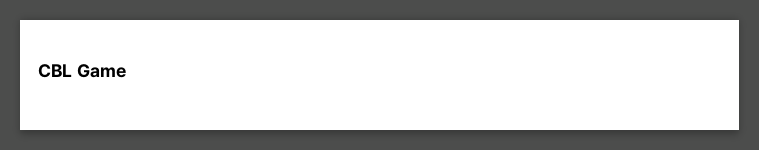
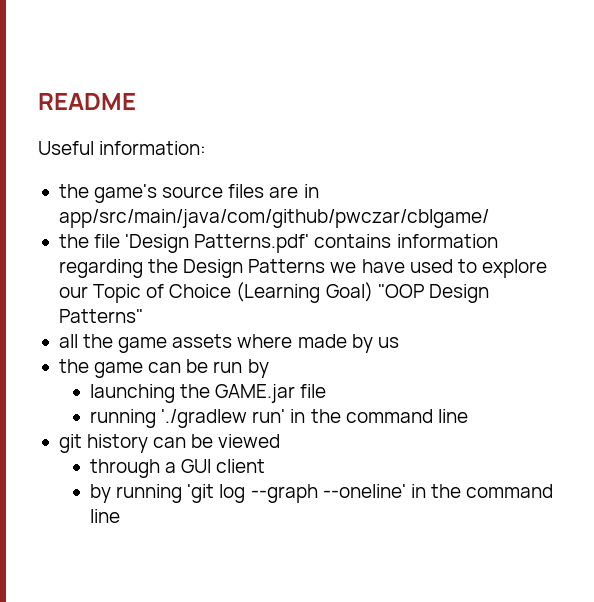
- CBL Game
+ README
+ Useful information:
+ the game's source files are in app/src/main/java/com/github/pwczar/cblgame/
+ the file 'Design Patterns.pdf' contains information regarding the Design Patterns we have used to explore our Topic of Choice (Learning Goal) "OOP Design Patterns"
+ all the game assets where made by us
+ the game can be run by
+ launching the GAME.jar file
+ running './gradlew run' in the command line
+ git history can be viewed
+ through a GUI client
+ by running 'git log --graph --oneline' in the command line

